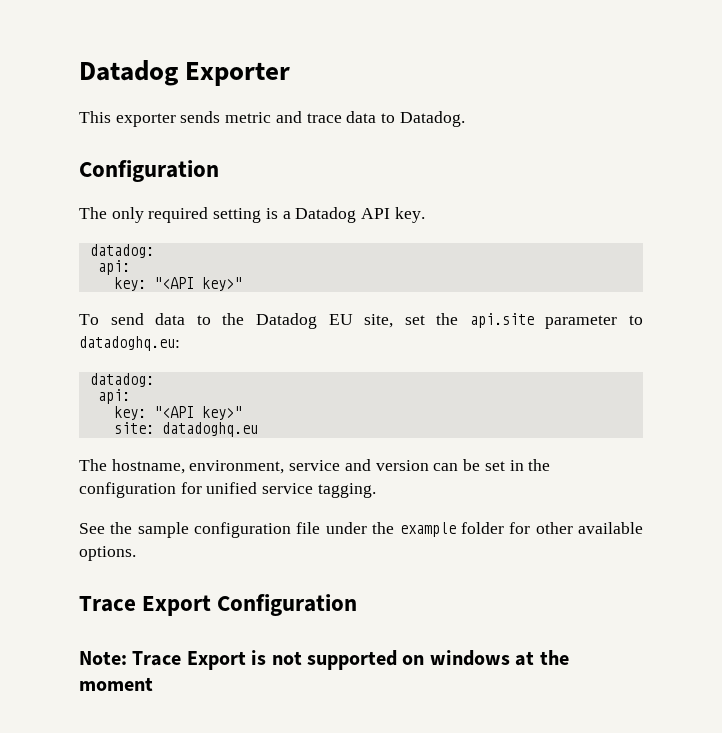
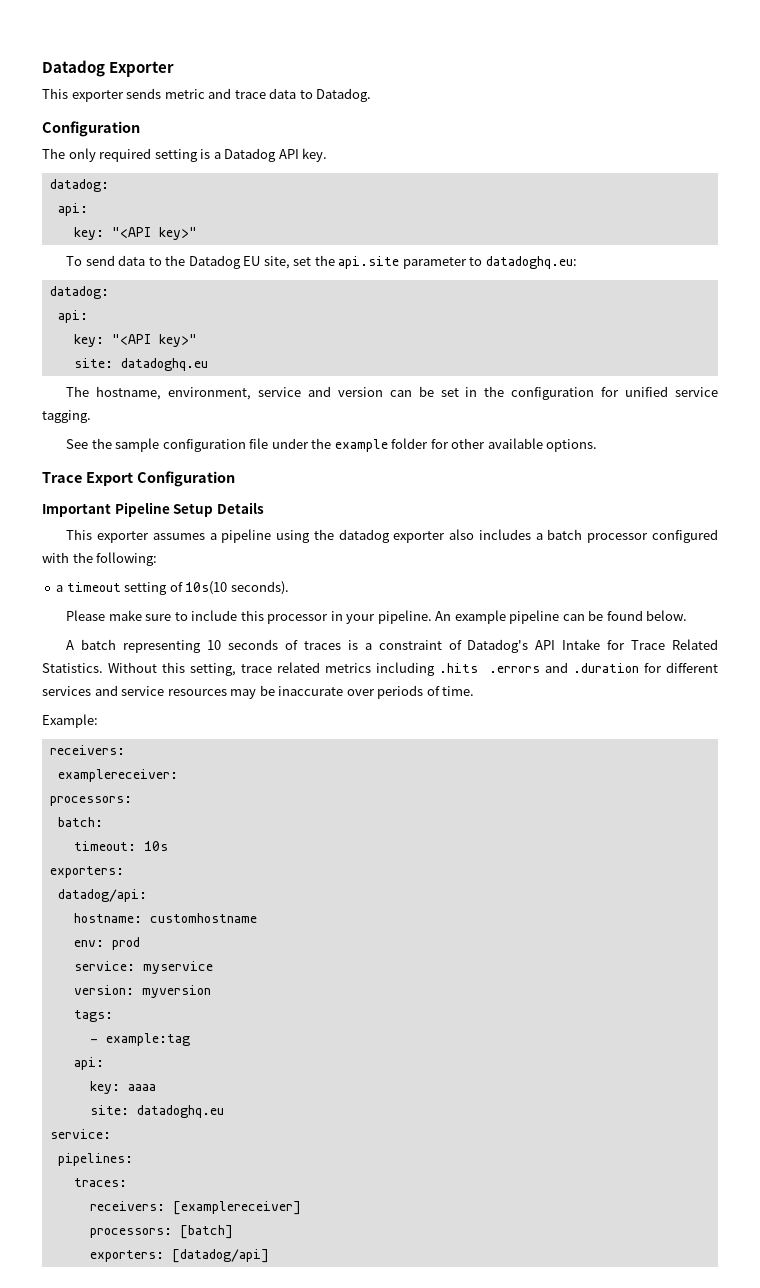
- Note: Trace Export is not supported on windows at the moment
+ Important Pipeline Setup Details
+ This exporter assumes a pipeline using the datadog exporter also includes a batch processor configured with the following:
+ a timeout setting of 10s(10 seconds).
+ Please make sure to include this processor in your pipeline. An example pipeline can be found below.
+ A batch representing 10 seconds of traces is a constraint of Datadog's API Intake for Trace Related Statistics. Without this setting, trace related metrics including .hits .errors and .duration for different services and service resources may be inaccurate over periods of time.
+ Example:
+ receivers:
+ examplereceiver:
+ processors:
+ batch:
+ timeout: 10s
+ exporters:
+ datadog/api:
+ hostname: customhostname
+ env: prod
+ service: myservice
+ version: myversion
+ tags:
+ - example:tag
+ api:
+ key: aaaa
+ site: datadoghq.eu
+ service:
+ pipelines:
+ traces:
+ receivers: [examplereceiver]
+ processors: [batch]
+ exporters: [datadog/api]

